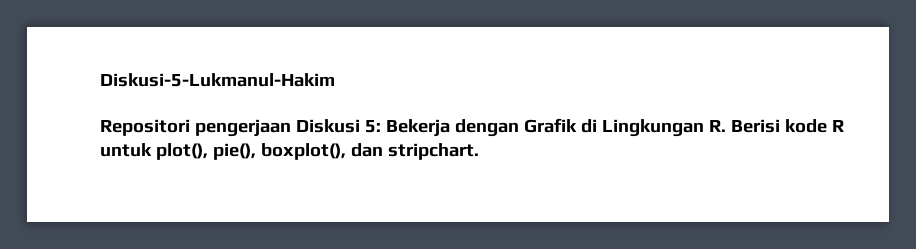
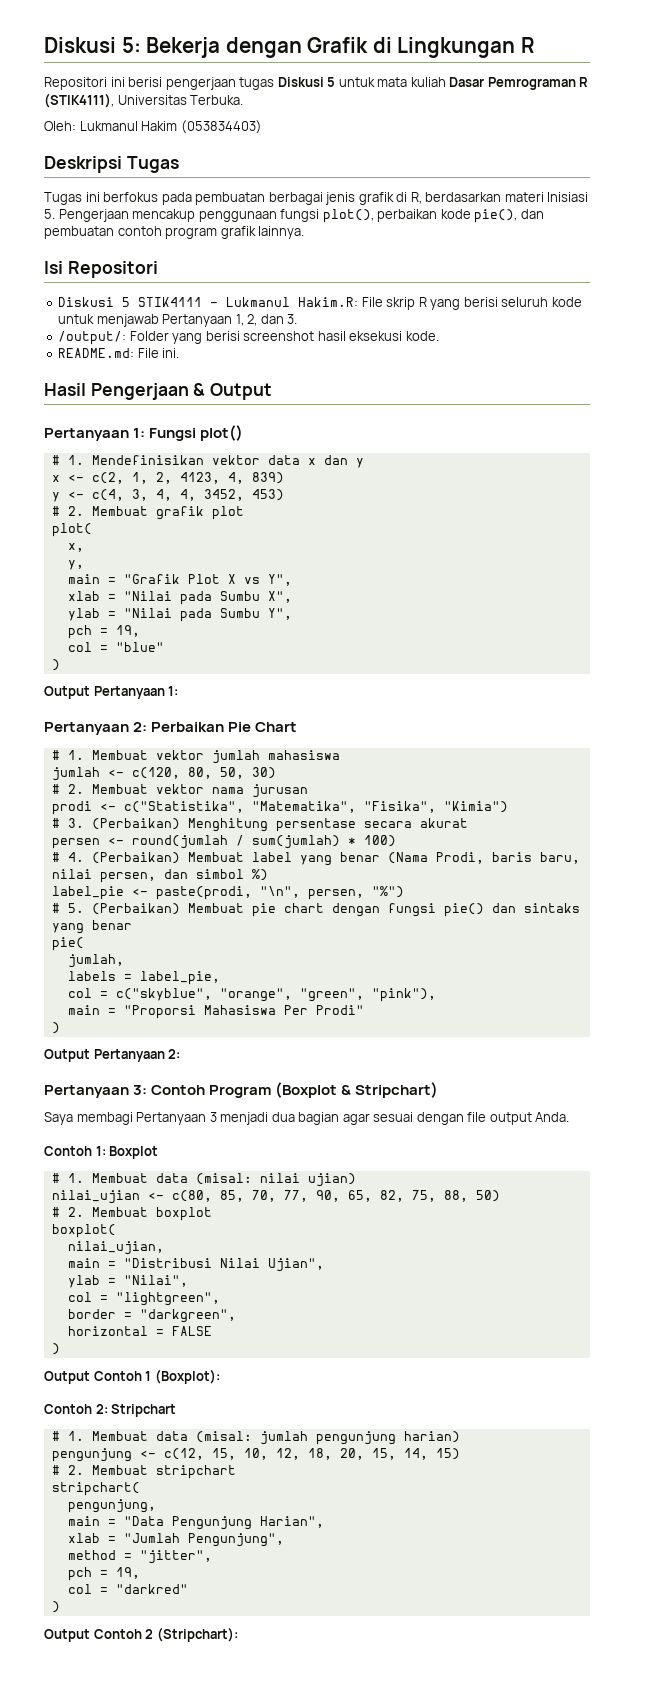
- Diskusi-5-Lukmanul-Hakim
- Repositori pengerjaan Diskusi 5: Bekerja dengan Grafik di Lingkungan R. Berisi kode R untuk plot(), pie(), boxplot(), dan stripchart.
+ Diskusi 5: Bekerja dengan Grafik di Lingkungan R
+ Repositori ini berisi pengerjaan tugas Diskusi 5 untuk mata kuliah Dasar Pemrograman R (STIK4111), Universitas Terbuka.
+ Oleh: Lukmanul Hakim (053834403)
+ Deskripsi Tugas
+ Tugas ini berfokus pada pembuatan berbagai jenis grafik di R, berdasarkan materi Inisiasi 5. Pengerjaan mencakup penggunaan fungsi plot(), perbaikan kode pie(), dan pembuatan contoh program grafik lainnya.
+ Isi Repositori
+ Diskusi 5 STIK4111 - Lukmanul Hakim.R: File skrip R yang berisi seluruh kode untuk menjawab Pertanyaan 1, 2, dan 3.
+ /output/: Folder yang berisi screenshot hasil eksekusi kode.
+ README.md: File ini.
+ Hasil Pengerjaan & Output
+ Pertanyaan 1: Fungsi plot()
+ # 1. Mendefinisikan vektor data x dan y
+ x <- c(2, 1, 2, 4123, 4, 839)
+ y <- c(4, 3, 4, 4, 3452, 453)
+ # 2. Membuat grafik plot
+ plot(
+ x,
+ y,
+ main = "Grafik Plot X vs Y",
+ xlab = "Nilai pada Sumbu X",
+ ylab = "Nilai pada Sumbu Y",
+ pch = 19,
+ col = "blue"
+ )
+ Output Pertanyaan 1:
+ Pertanyaan 2: Perbaikan Pie Chart
+ # 1. Membuat vektor jumlah mahasiswa
+ jumlah <- c(120, 80, 50, 30)
+ # 2. Membuat vektor nama jurusan
+ prodi <- c("Statistika", "Matematika", "Fisika", "Kimia")
+ # 3. (Perbaikan) Menghitung persentase secara akurat
+ persen <- round(jumlah / sum(jumlah) * 100)
+ # 4. (Perbaikan) Membuat label yang benar (Nama Prodi, baris baru, nilai persen, dan simbol %)
+ label_pie <- paste(prodi, "\n", persen, "%")
+ # 5. (Perbaikan) Membuat pie chart dengan fungsi pie() dan sintaks yang benar
+ pie(
+ jumlah,
+ labels = label_pie,
+ col = c("skyblue", "orange", "green", "pink"),
+ main = "Proporsi Mahasiswa Per Prodi"
+ )
+ Output Pertanyaan 2:
+ Pertanyaan 3: Contoh Program (Boxplot & Stripchart)
+ Saya membagi Pertanyaan 3 menjadi dua bagian agar sesuai dengan file output Anda.
+ Contoh 1: Boxplot
+ # 1. Membuat data (misal: nilai ujian)
+ nilai_ujian <- c(80, 85, 70, 77, 90, 65, 82, 75, 88, 50)
+ # 2. Membuat boxplot
+ boxplot(
+ nilai_ujian,
+ main = "Distribusi Nilai Ujian",
+ ylab = "Nilai",
+ col = "lightgreen",
+ border = "darkgreen",
+ horizontal = FALSE
+ )
+ Output Contoh 1 (Boxplot):
+ Contoh 2: Stripchart
+ # 1. Membuat data (misal: jumlah pengunjung harian)
+ pengunjung <- c(12, 15, 10, 12, 18, 20, 15, 14, 15)
+ # 2. Membuat stripchart
+ stripchart(
+ pengunjung,
+ main = "Data Pengunjung Harian",
+ xlab = "Jumlah Pengunjung",
+ method = "jitter",
+ pch = 19,
+ col = "darkred"
+ )
+ Output Contoh 2 (Stripchart):

